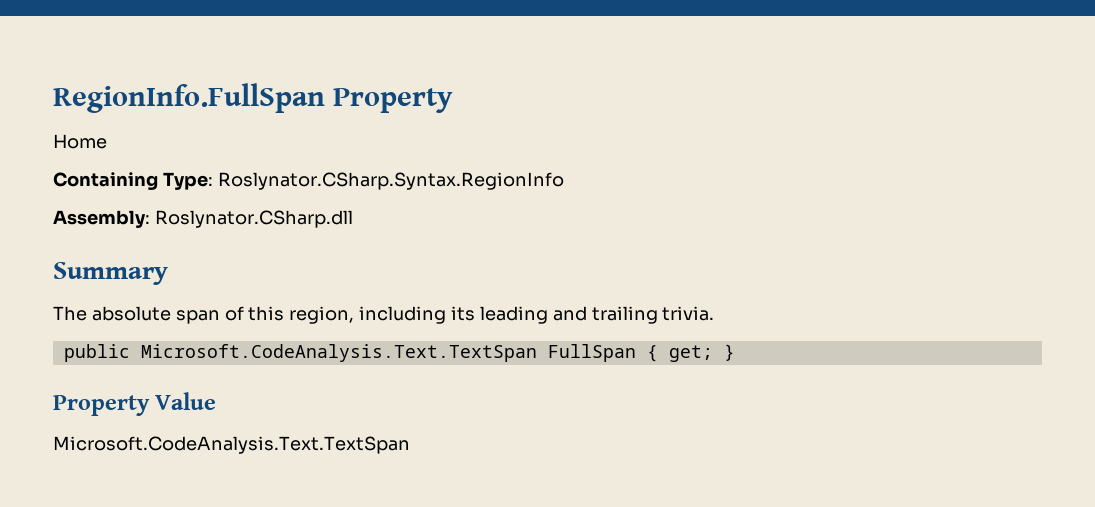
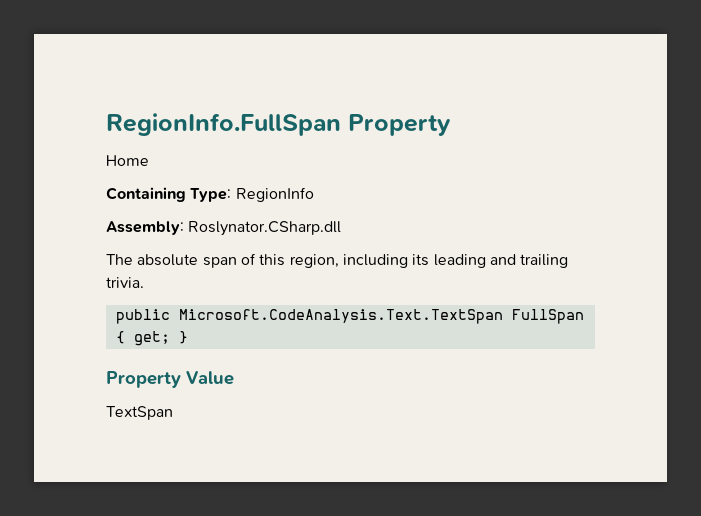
- Containing Type: Roslynator.CSharp.Syntax.RegionInfo
+ Containing Type: RegionInfo
- Summary
  Property Value
- Microsoft.CodeAnalysis.Text.TextSpan
+ TextSpan

